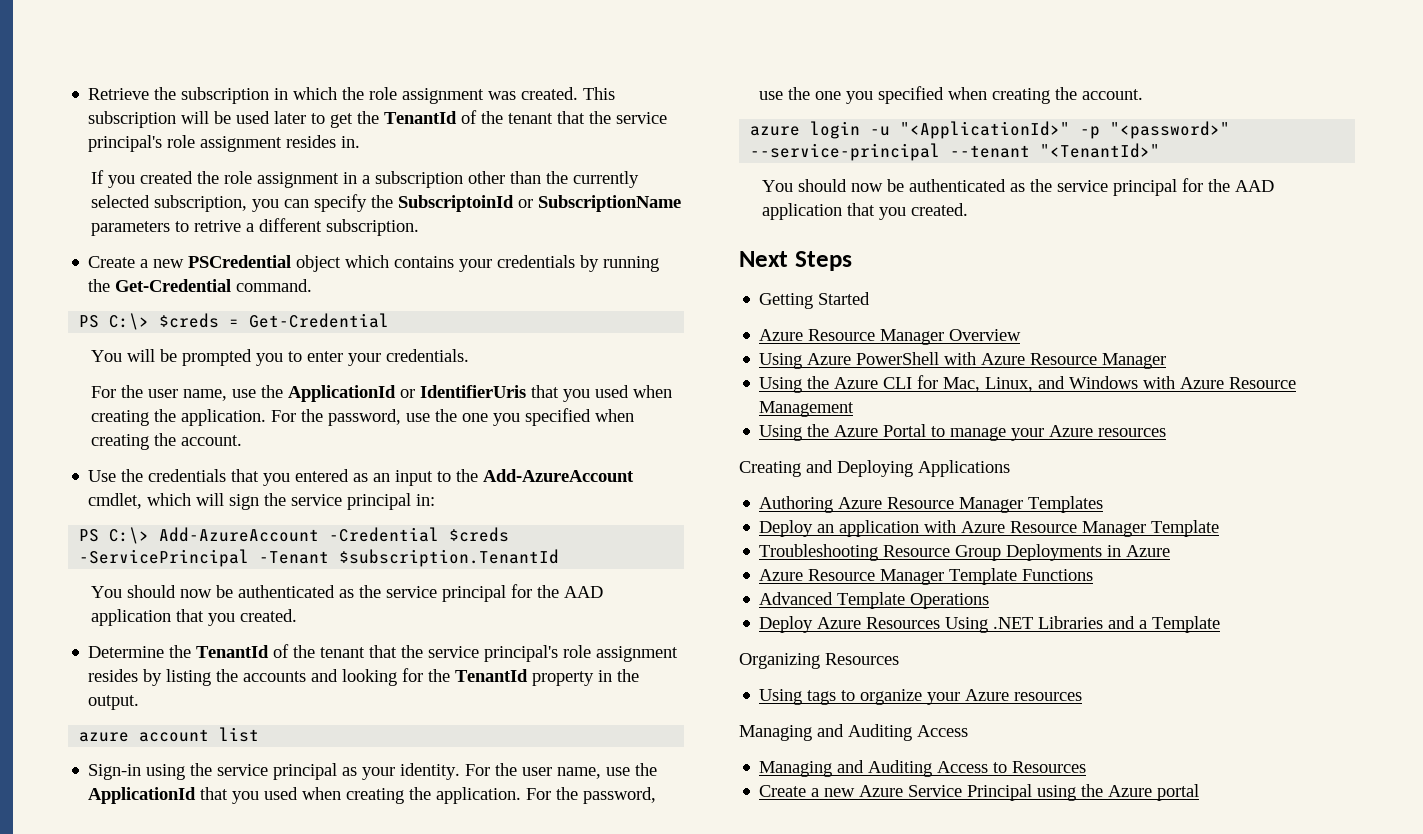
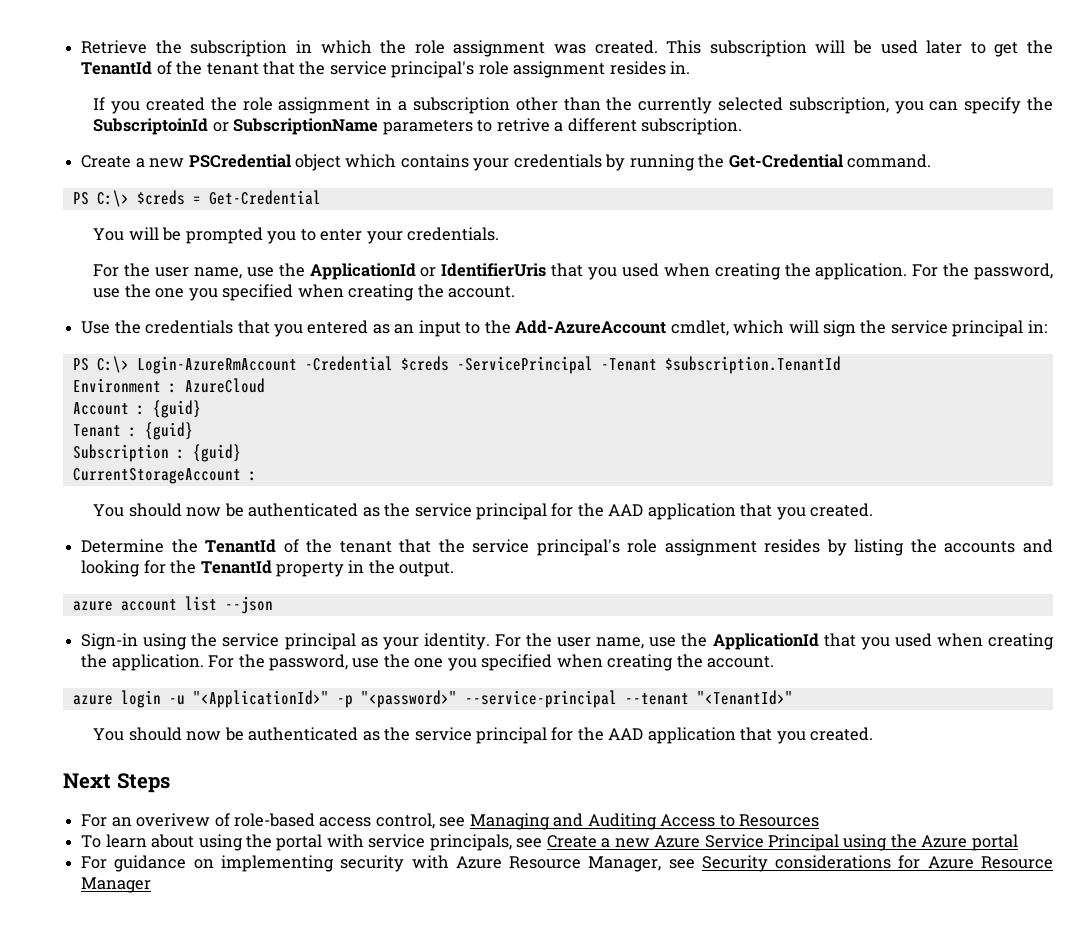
- PS C:\> Add-AzureAccount -Credential $creds -ServicePrincipal -Tenant $subscription.TenantId
+ PS C:\> Login-AzureRmAccount -Credential $creds -ServicePrincipal -Tenant $subscription.TenantId
+ Environment : AzureCloud
+ Account : {guid}
+ Tenant : {guid}
+ Subscription : {guid}
+ CurrentStorageAccount :
- azure account list
+ azure account list --json
- Getting Started
- Azure Resource Manager Overview
- Using Azure PowerShell with Azure Resource Manager
- Using the Azure CLI for Mac, Linux, and Windows with Azure Resource Management
- Using the Azure Portal to manage your Azure resources
- Creating and Deploying Applications
- Authoring Azure Resource Manager Templates
- Deploy an application with Azure Resource Manager Template
- Troubleshooting Resource Group Deployments in Azure
- Azure Resource Manager Template Functions
- Advanced Template Operations
- Deploy Azure Resources Using .NET Libraries and a Template
- Organizing Resources
- Using tags to organize your Azure resources
- Managing and Auditing Access
- Managing and Auditing Access to Resources
+ For an overivew of role-based access control, see Managing and Auditing Access to Resources
- Create a new Azure Service Principal using the Azure portal
+ To learn about using the portal with service principals, see Create a new Azure Service Principal using the Azure portal
+ For guidance on implementing security with Azure Resource Manager, see Security considerations for Azure Resource Manager

